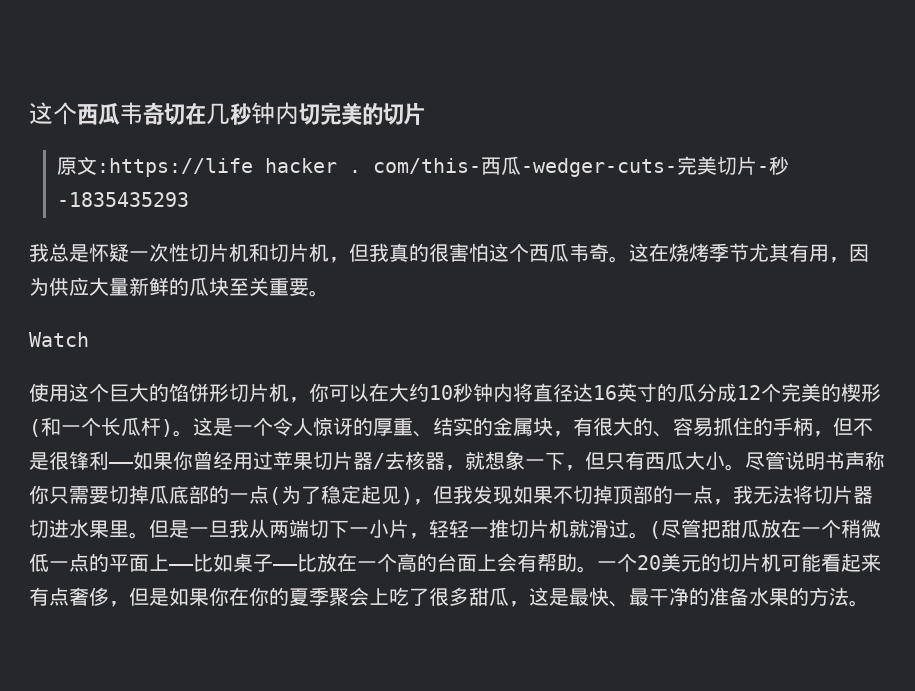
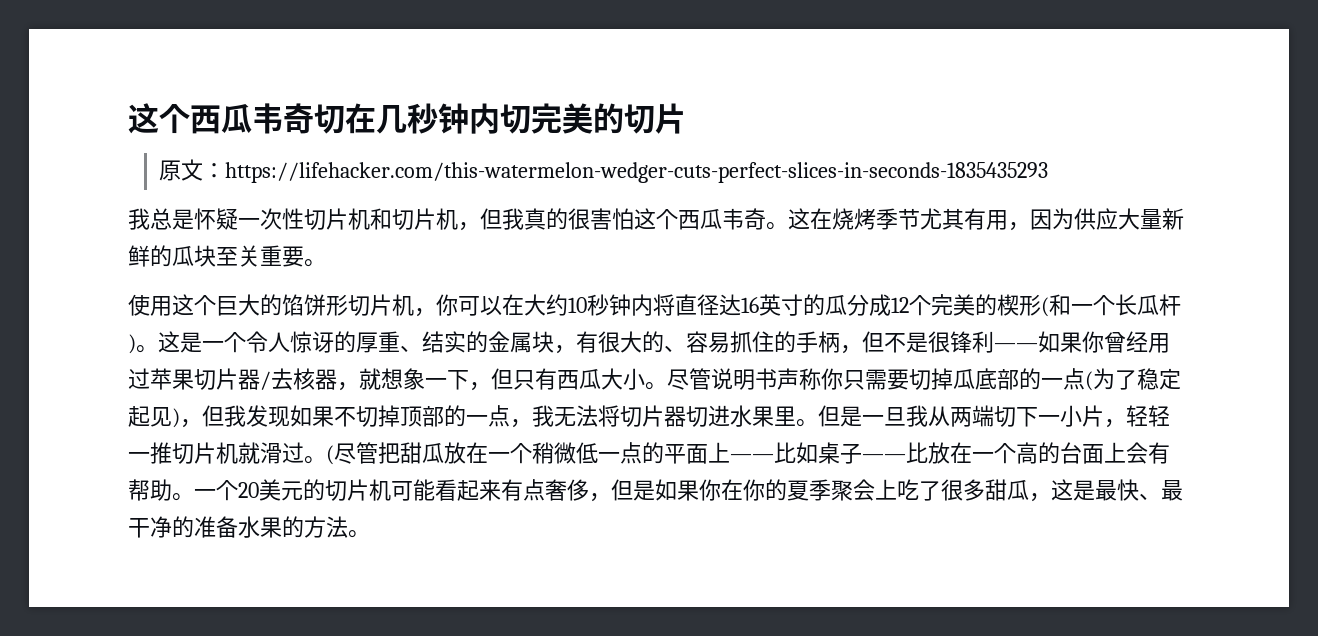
- 原文:https://life hacker . com/this-西瓜-wedger-cuts-完美切片-秒-1835435293
+ 原文：https://lifehacker.com/this-watermelon-wedger-cuts-perfect-slices-in-seconds-1835435293
- Watch

